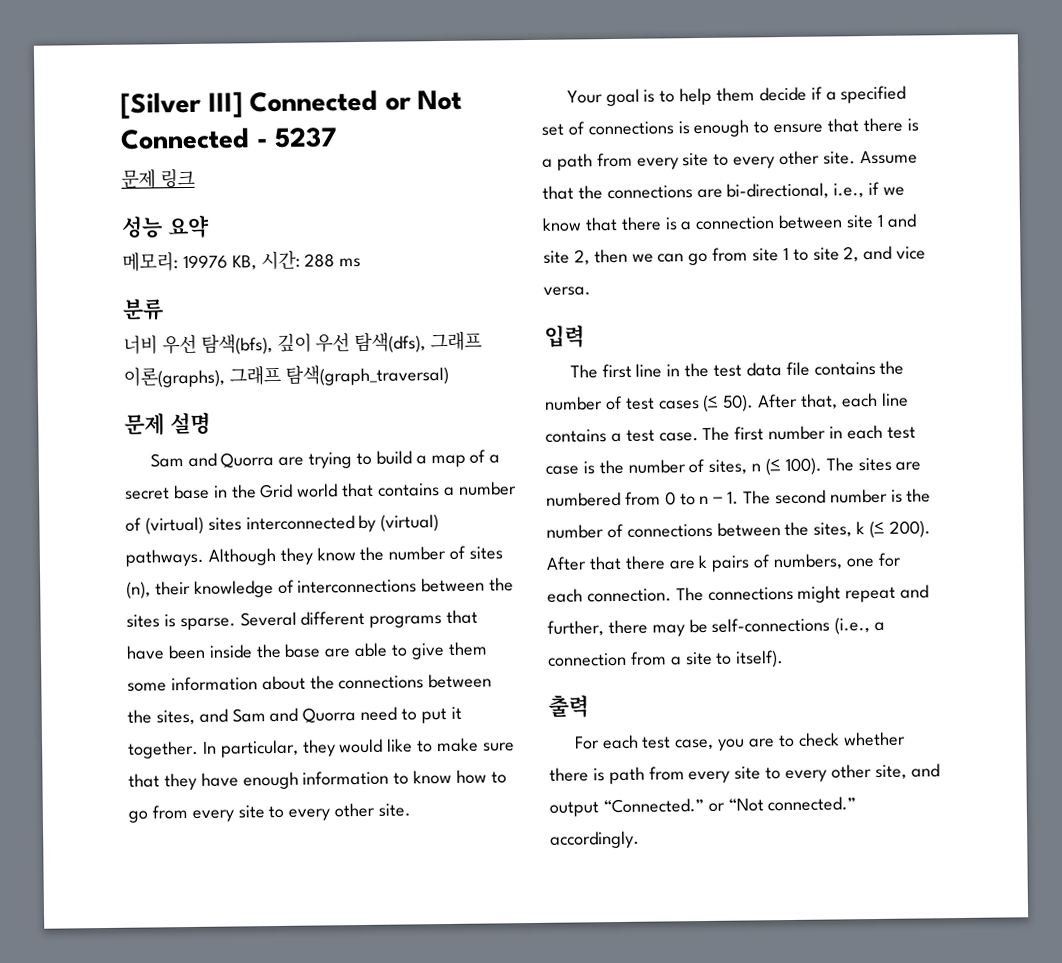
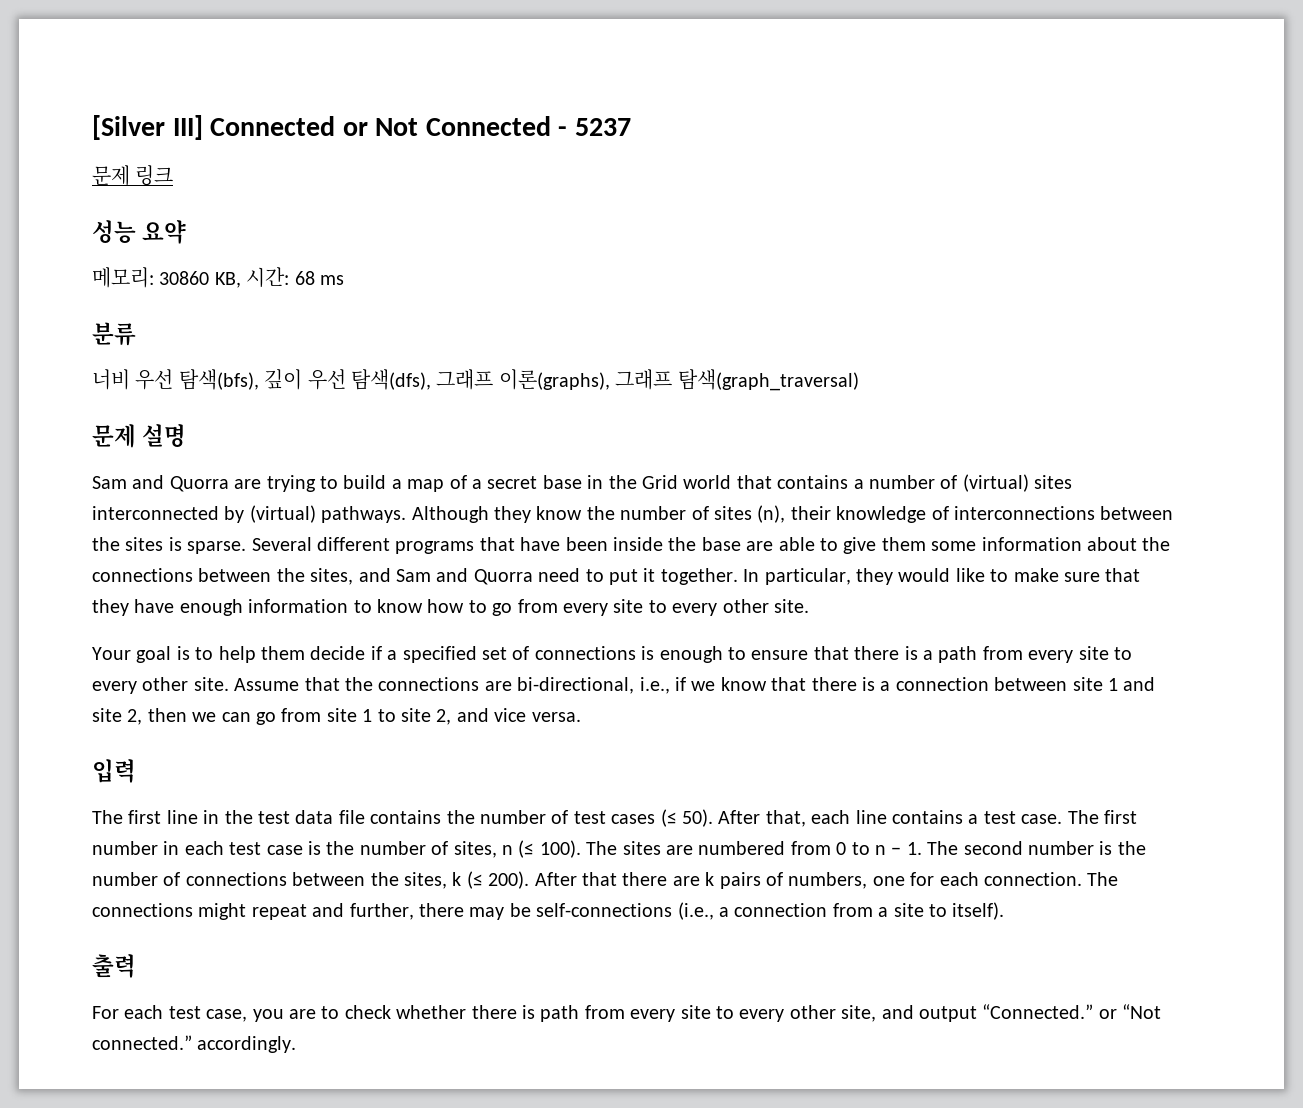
- 메모리: 19976 KB, 시간: 288 ms
+ 메모리: 30860 KB, 시간: 68 ms

